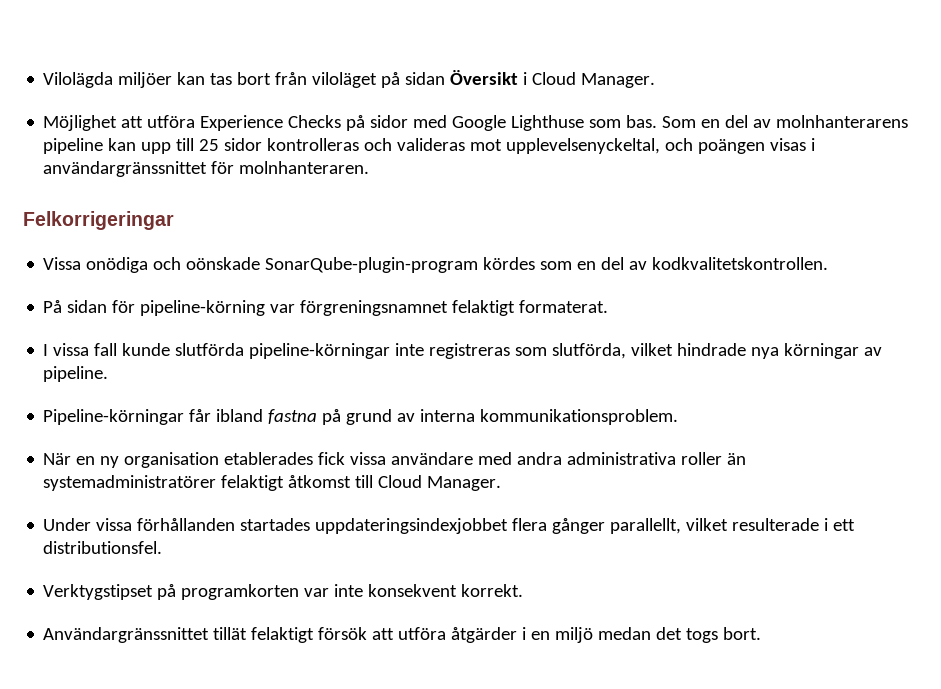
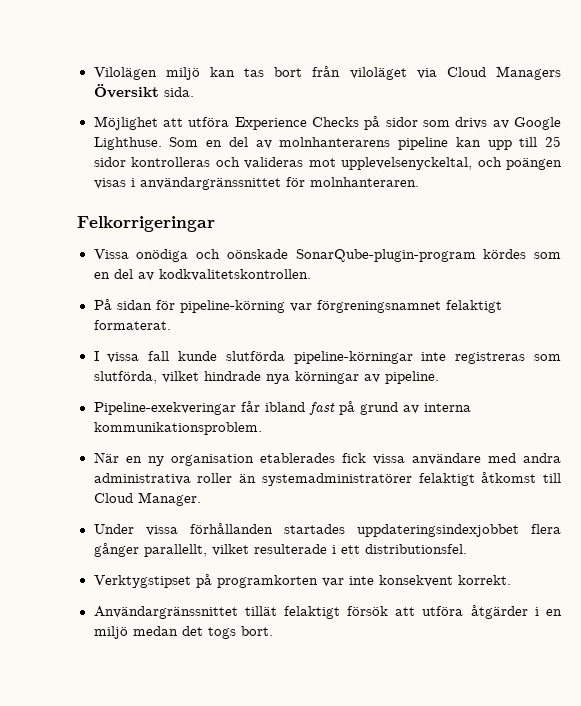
- Vilolägda miljöer kan tas bort från viloläget på sidan Översikt i Cloud Manager.
+ Vilolägen miljö kan tas bort från viloläget via Cloud Managers Översikt sida.
- Möjlighet att utföra Experience Checks på sidor med Google Lighthuse som bas.
+ Möjlighet att utföra Experience Checks på sidor som drivs av Google Lighthuse.
- Pipeline-körningar får ibland fastna på grund av interna kommunikationsproblem.
+ Pipeline-exekveringar får ibland fast på grund av interna kommunikationsproblem.

